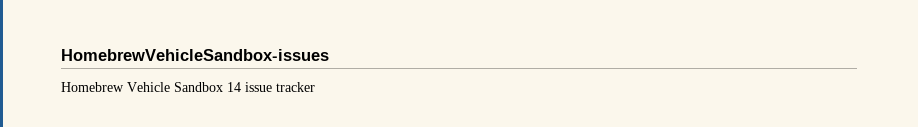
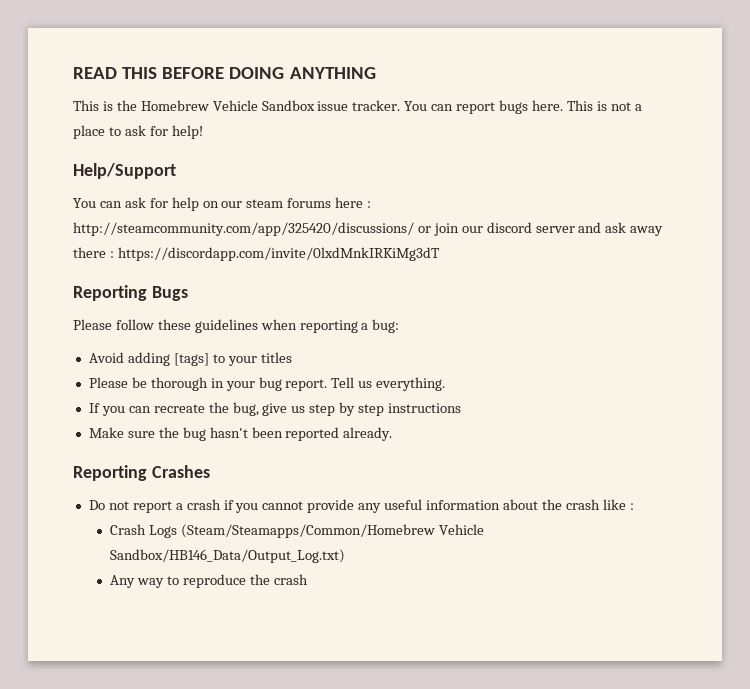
- HomebrewVehicleSandbox-issues
- Homebrew Vehicle Sandbox 14 issue tracker
+ READ THIS BEFORE DOING ANYTHING
+ This is the Homebrew Vehicle Sandbox issue tracker. You can report bugs here. This is not a place to ask for help!
+ Help/Support
+ You can ask for help on our steam forums here : http://steamcommunity.com/app/325420/discussions/ or join our discord server and ask away there : https://discordapp.com/invite/0lxdMnkIRKiMg3dT
+ Reporting Bugs
+ Please follow these guidelines when reporting a bug:
+ Avoid adding [tags] to your titles
+ Please be thorough in your bug report. Tell us everything.
+ If you can recreate the bug, give us step by step instructions
+ Make sure the bug hasn't been reported already.
+ Reporting Crashes
+ Do not report a crash if you cannot provide any useful information about the crash like :
+ Crash Logs (Steam/Steamapps/Common/Homebrew Vehicle Sandbox/HB146_Data/Output_Log.txt)
+ Any way to reproduce the crash

